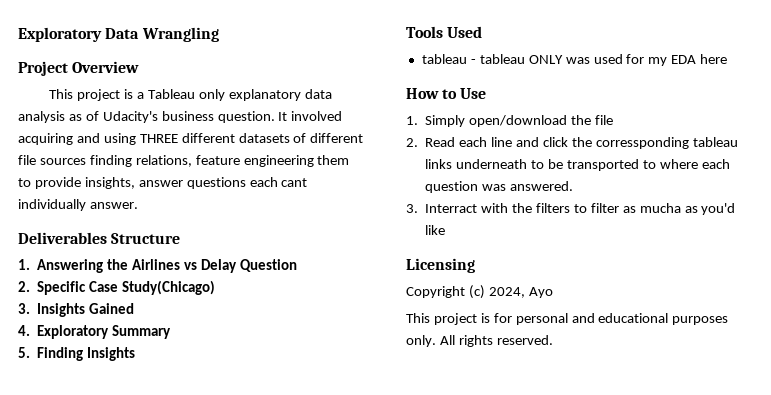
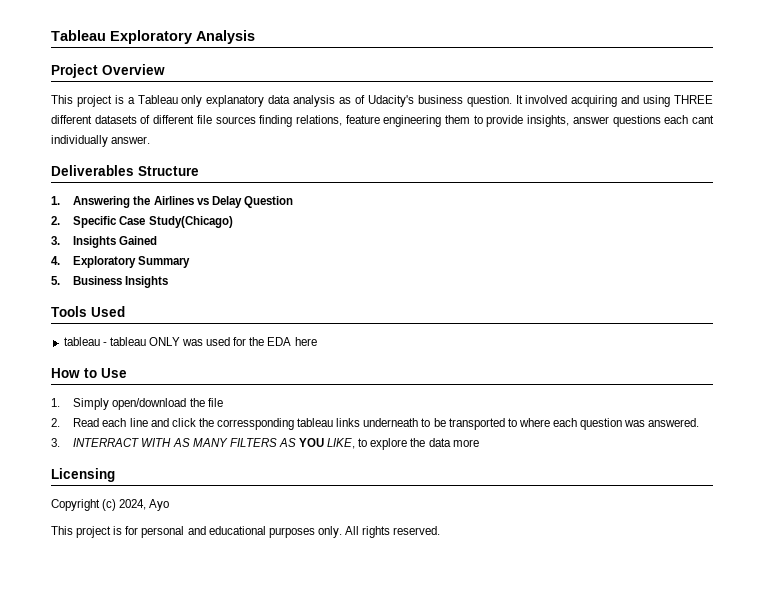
- Exploratory Data Wrangling
+ Tableau Exploratory Analysis
- 5. Finding Insights
+ 5. Business Insights
- tableau - tableau ONLY was used for my EDA here
+ tableau - tableau ONLY was used for the EDA here
- 3. Interract with the filters to filter as mucha as you'd like
+ 3. INTERRACT WITH AS MANY FILTERS AS YOU LIKE, to explore the data more

